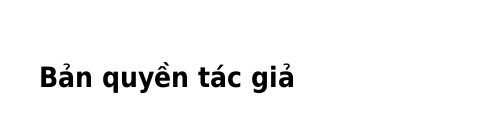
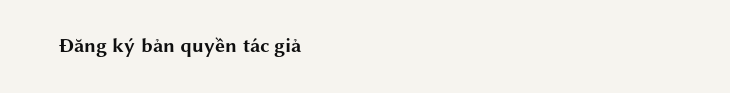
- Bản quyền tác giả
+ Đăng ký bản quyền tác giả

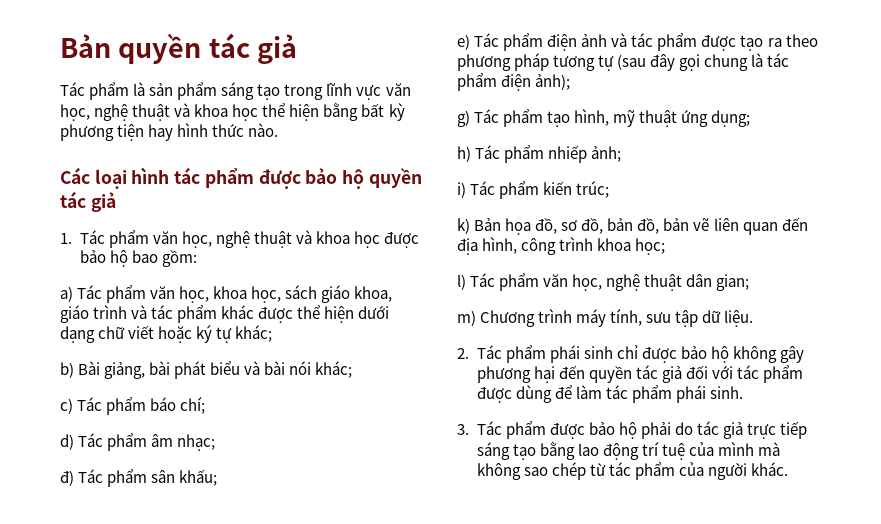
- Đăng ký bản quyền tác giả
+ Bản quyền tác giả
+ Tác phẩm là sản phẩm sáng tạo trong lĩnh vực văn học, nghệ thuật và khoa học thể hiện bằng bất kỳ phương tiện hay hình thức nào.
+ Các loại hình tác phẩm được bảo hộ quyền tác giả
+ 1. Tác phẩm văn học, nghệ thuật và khoa học được bảo hộ bao gồm:
+ a) Tác phẩm văn học, khoa học, sách giáo khoa, giáo trình và tác phẩm khác được thể hiện dưới dạng chữ viết hoặc ký tự khác;
+ b) Bài giảng, bài phát biểu và bài nói khác;
+ c) Tác phẩm báo chí;
+ d) Tác phẩm âm nhạc;
+ đ) Tác phẩm sân khấu;
+ e) Tác phẩm điện ảnh và tác phẩm được tạo ra theo phương pháp tương tự (sau đây gọi chung là tác phẩm điện ảnh);
+ g) Tác phẩm tạo hình, mỹ thuật ứng dụng;
+ h) Tác phẩm nhiếp ảnh;
+ i) Tác phẩm kiến trúc;
+ k) Bản họa đồ, sơ đồ, bản đồ, bản vẽ liên quan đến địa hình, công trình khoa học;
+ l) Tác phẩm văn học, nghệ thuật dân gian;
+ m) Chương trình máy tính, sưu tập dữ liệu.
+ 2. Tác phẩm phái sinh chỉ được bảo hộ không gây phương hại đến quyền tác giả đối với tác phẩm được dùng để làm tác phẩm phái sinh.
+ 3. Tác phẩm được bảo hộ phải do tác giả trực tiếp sáng tạo bằng lao động trí tuệ của mình mà không sao chép từ tác phẩm của người khác.

